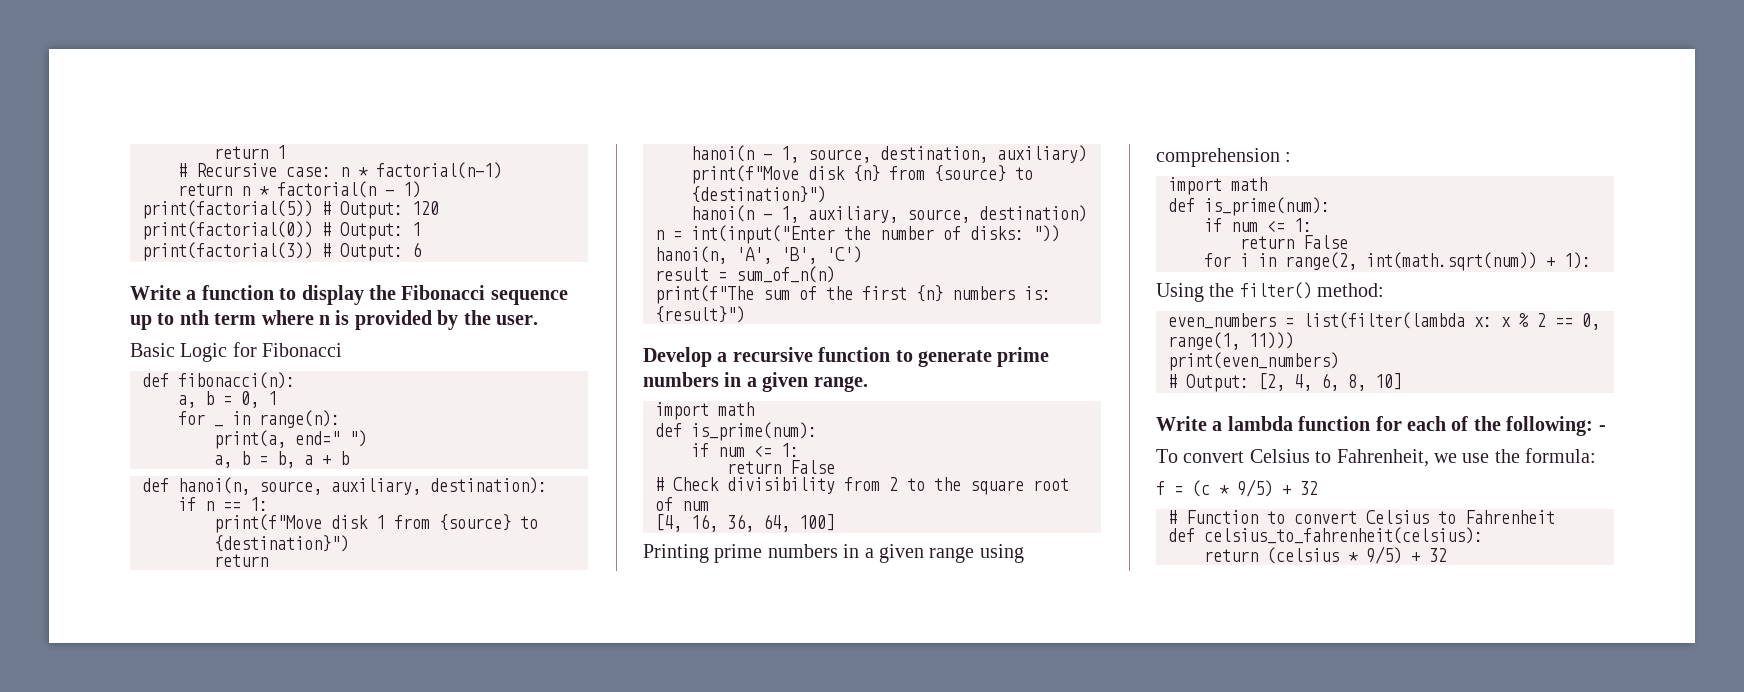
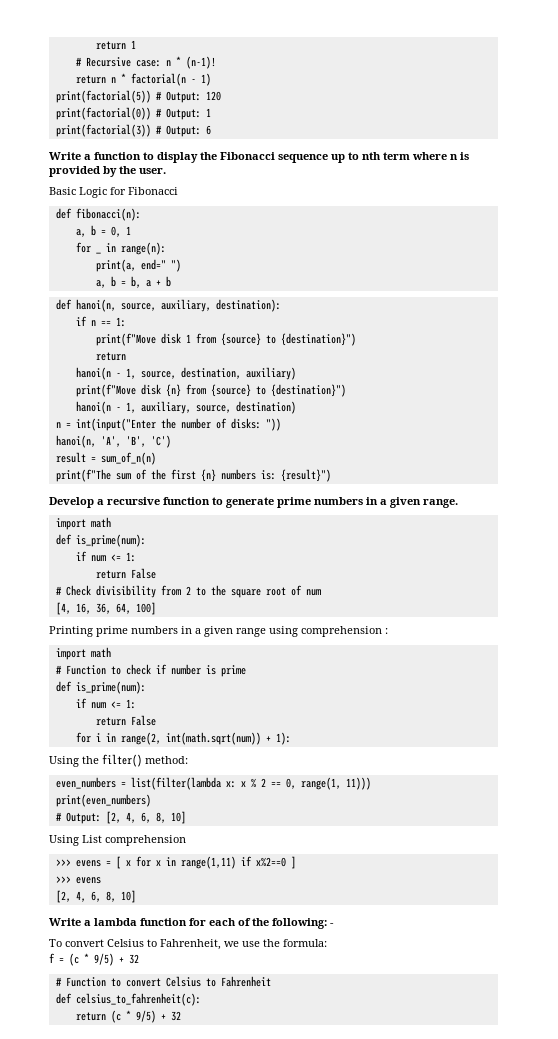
- # Recursive case: n * factorial(n-1)
+ # Recursive case: n * (n-1)!
+ # Function to check if number is prime
+ Using List comprehension
+ >>> evens = [ x for x in range(1,11) if x%2==0 ]
+ >>> evens
+ [2, 4, 6, 8, 10]
- def celsius_to_fahrenheit(celsius):
- return (celsius * 9/5) + 32
+ def celsius_to_fahrenheit(c):
+ return (c * 9/5) + 32

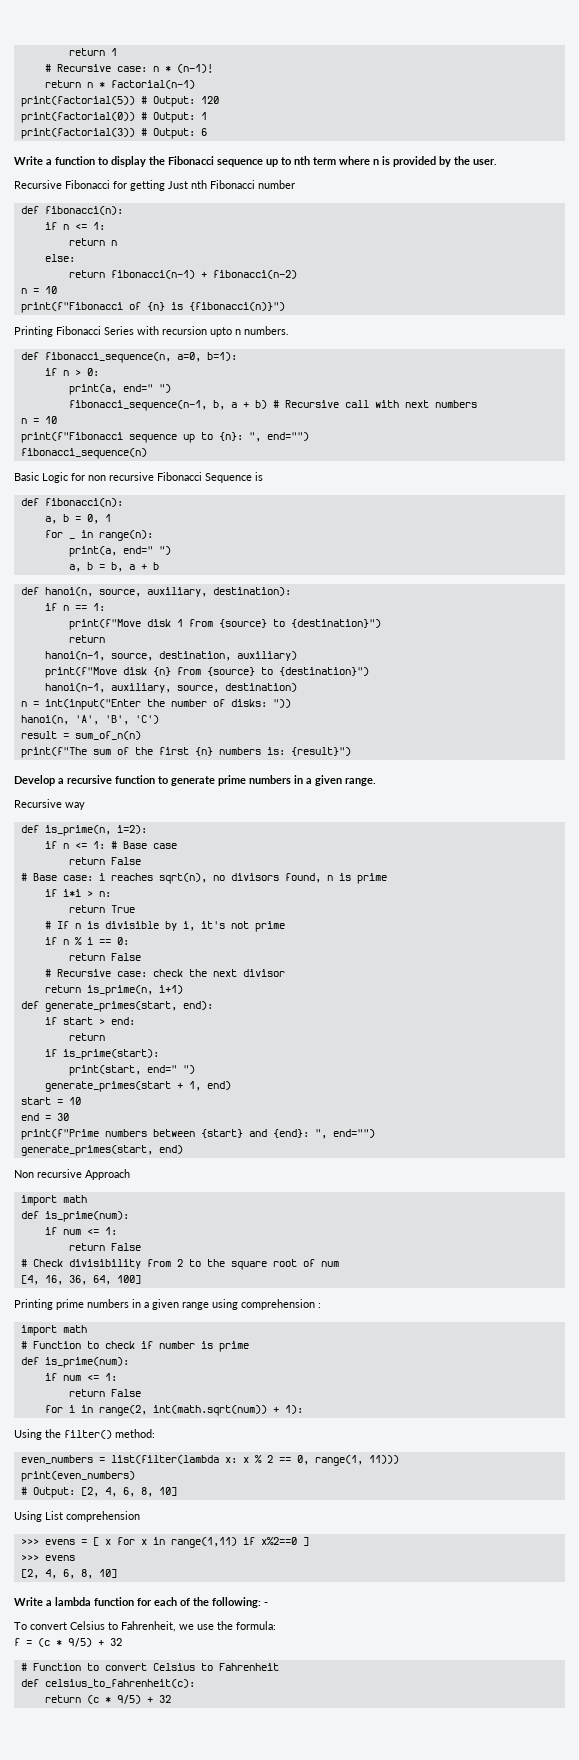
- return n * factorial(n - 1)
+ return n * factorial(n-1)
+ Recursive Fibonacci for getting Just nth Fibonacci number
+ def fibonacci(n):
+ if n <= 1:
+ return n
+ else:
+ return fibonacci(n-1) + fibonacci(n-2)
+ n = 10
+ print(f"Fibonacci of {n} is {fibonacci(n)}")
+ Printing Fibonacci Series with recursion upto n numbers.
+ def fibonacci_sequence(n, a=0, b=1):
+ if n > 0:
+ print(a, end=" ")
+ fibonacci_sequence(n-1, b, a + b) # Recursive call with next numbers
+ n = 10
+ print(f"Fibonacci sequence up to {n}: ", end="")
+ fibonacci_sequence(n)
- Basic Logic for Fibonacci
+ Basic Logic for non recursive Fibonacci Sequence is
- hanoi(n - 1, source, destination, auxiliary)
+ hanoi(n-1, source, destination, auxiliary)
- hanoi(n - 1, auxiliary, source, destination)
+ hanoi(n-1, auxiliary, source, destination)
+ Recursive way
+ def is_prime(n, i=2):
+ if n <= 1: # Base case
+ return False
+ # Base case: i reaches sqrt(n), no divisors found, n is prime
+ if i*i > n:
+ return True
+ # If n is divisible by i, it's not prime
+ if n % i == 0:
+ return False
+ # Recursive case: check the next divisor
+ return is_prime(n, i+1)
+ def generate_primes(start, end):
+ if start > end:
+ return
+ if is_prime(start):
+ print(start, end=" ")
+ generate_primes(start + 1, end)
+ start = 10
+ end = 30
+ print(f"Prime numbers between {start} and {end}: ", end="")
+ generate_primes(start, end)
+ Non recursive Approach

